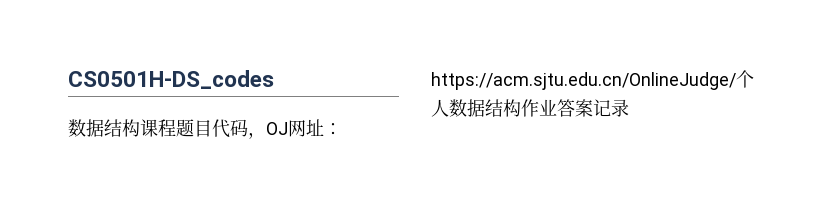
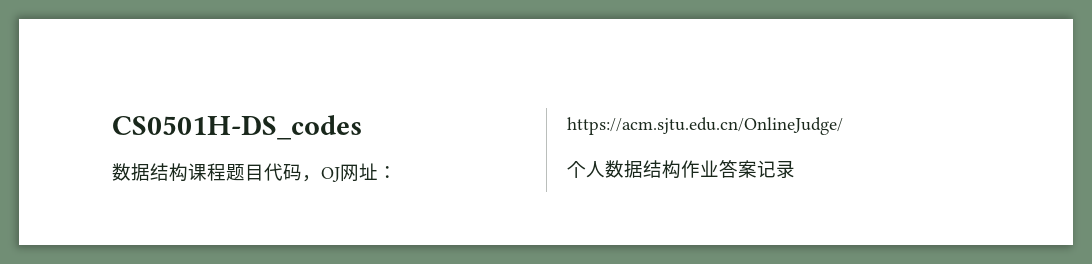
- 数据结构课程题目代码，OJ网址：https://acm.sjtu.edu.cn/OnlineJudge/个人数据结构作业答案记录
+ 数据结构课程题目代码，OJ网址：https://acm.sjtu.edu.cn/OnlineJudge/
+ 个人数据结构作业答案记录

